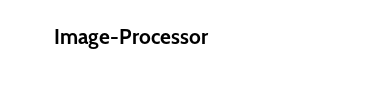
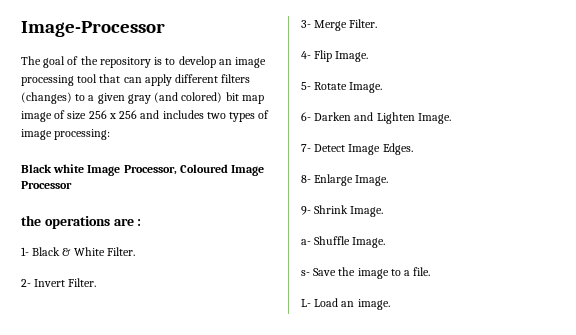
+ The goal of the repository is to develop an image processing tool that can apply different filters (changes) to a given gray (and colored) bit map image of size 256 x 256 and includes two types of image processing:
+ Black white Image Processor, Coloured Image Processor
+ the operations are :
+ 1- Black & White Filter.
+ 2- Invert Filter.
+ 3- Merge Filter.
+ 4- Flip Image.
+ 5- Rotate Image.
+ 6- Darken and Lighten Image.
+ 7- Detect Image Edges.
+ 8- Enlarge Image.
+ 9- Shrink Image.
+ a- Shuffle Image.
+ s- Save the image to a file.
+ L- Load an image.

